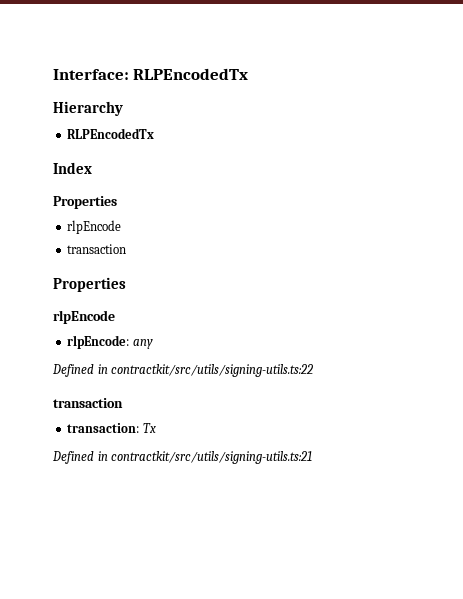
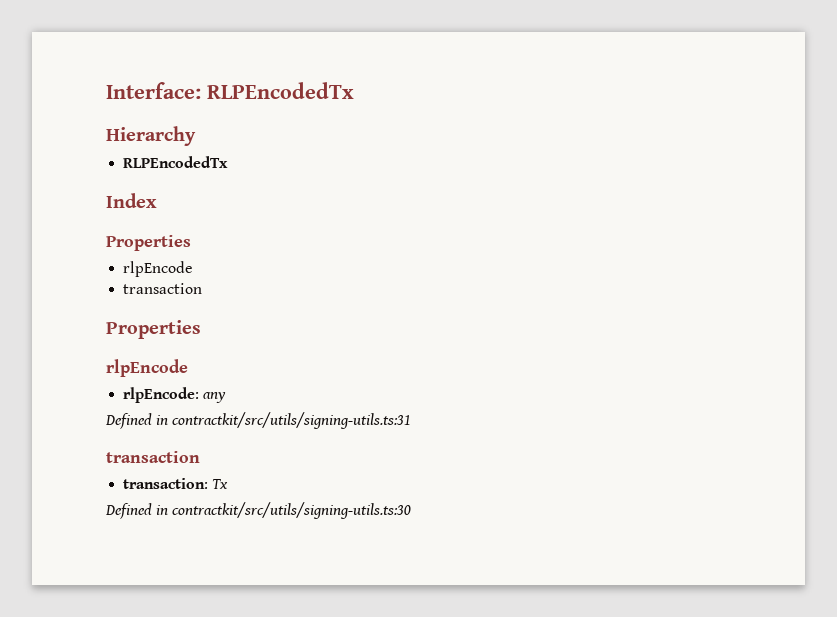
- Defined in contractkit/src/utils/signing-utils.ts:22
+ Defined in contractkit/src/utils/signing-utils.ts:31
- Defined in contractkit/src/utils/signing-utils.ts:21
+ Defined in contractkit/src/utils/signing-utils.ts:30

